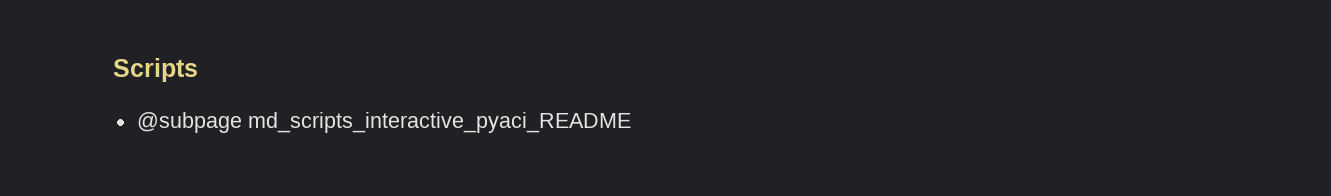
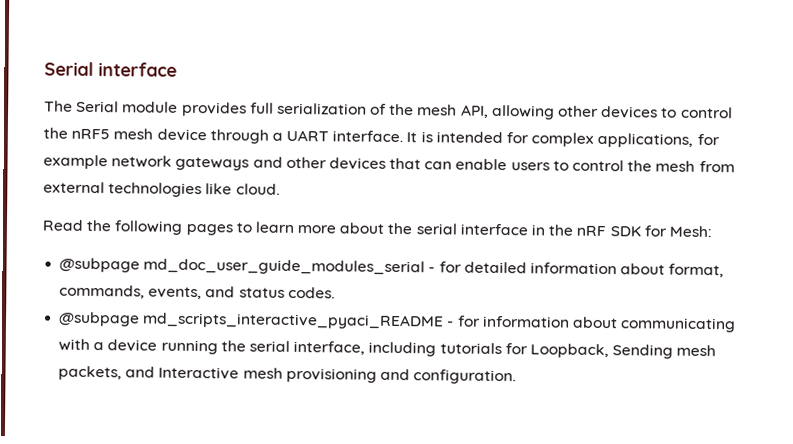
- Scripts
- @subpage md_scripts_interactive_pyaci_README
+ Serial interface
+ The Serial module provides full serialization of the mesh API, allowing other devices to control the nRF5 mesh device through a UART interface. It is intended for complex applications, for example network gateways and other devices that can enable users to control the mesh from external technologies like cloud.
+ Read the following pages to learn more about the serial interface in the nRF SDK for Mesh:
+ @subpage md_doc_user_guide_modules_serial - for detailed information about format, commands, events, and status codes.
+ @subpage md_scripts_interactive_pyaci_README - for information about communicating with a device running the serial interface, including tutorials for Loopback, Sending mesh packets, and Interactive mesh provisioning and configuration.

